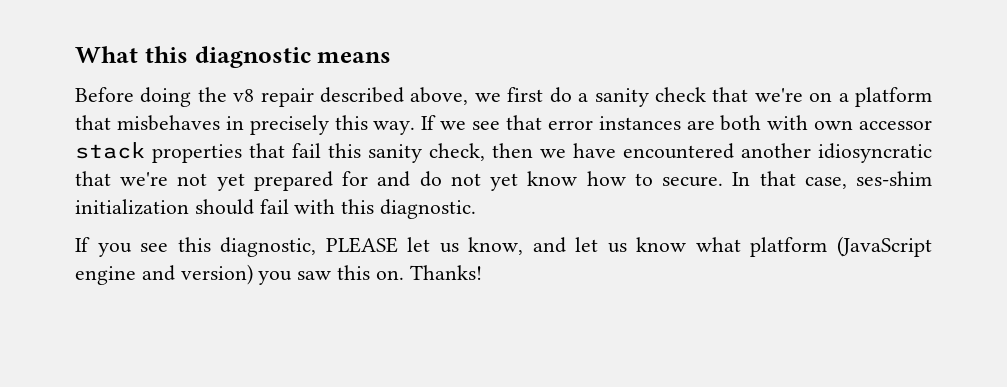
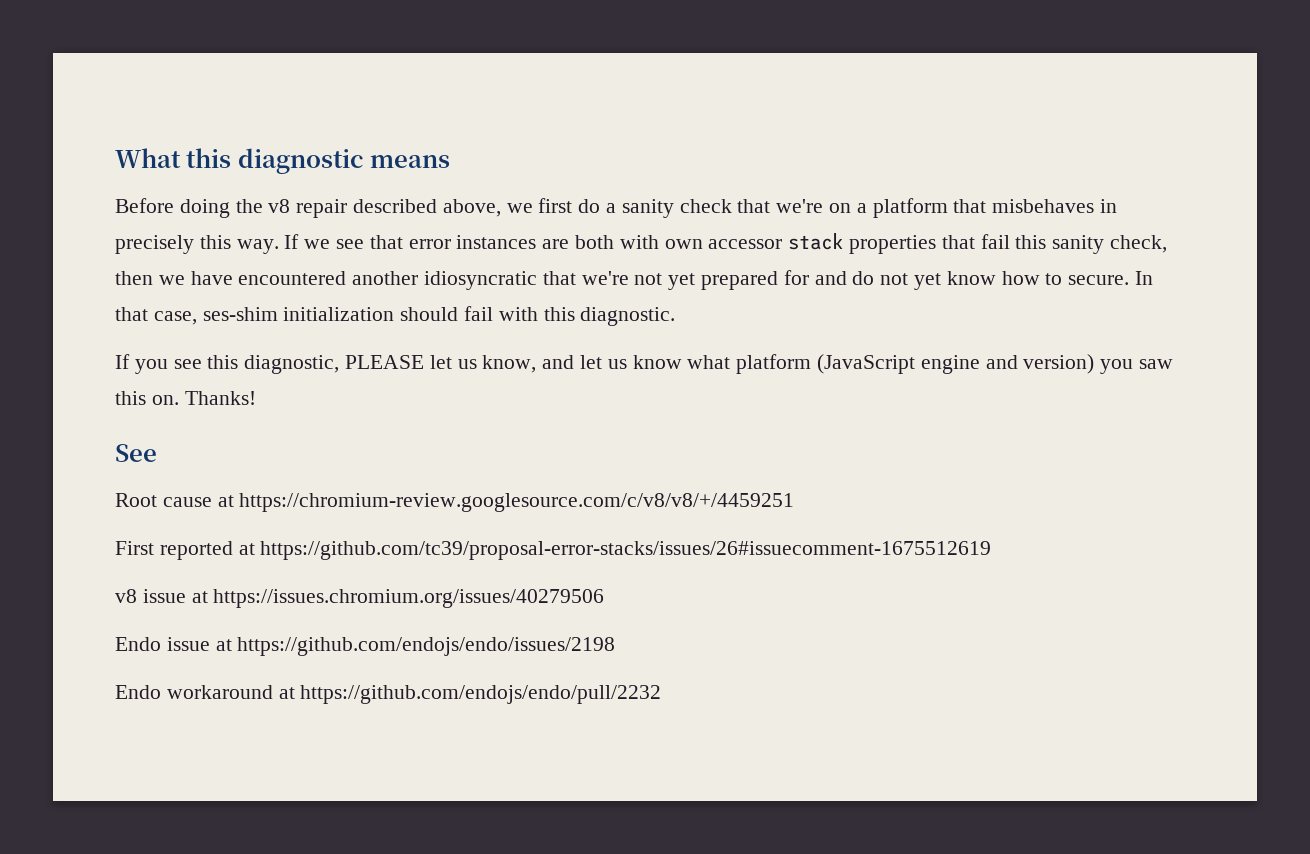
+ See
+ Root cause at https://chromium-review.googlesource.com/c/v8/v8/+/4459251
+ First reported at https://github.com/tc39/proposal-error-stacks/issues/26#issuecomment-1675512619
+ v8 issue at https://issues.chromium.org/issues/40279506
+ Endo issue at https://github.com/endojs/endo/issues/2198
+ Endo workaround at https://github.com/endojs/endo/pull/2232

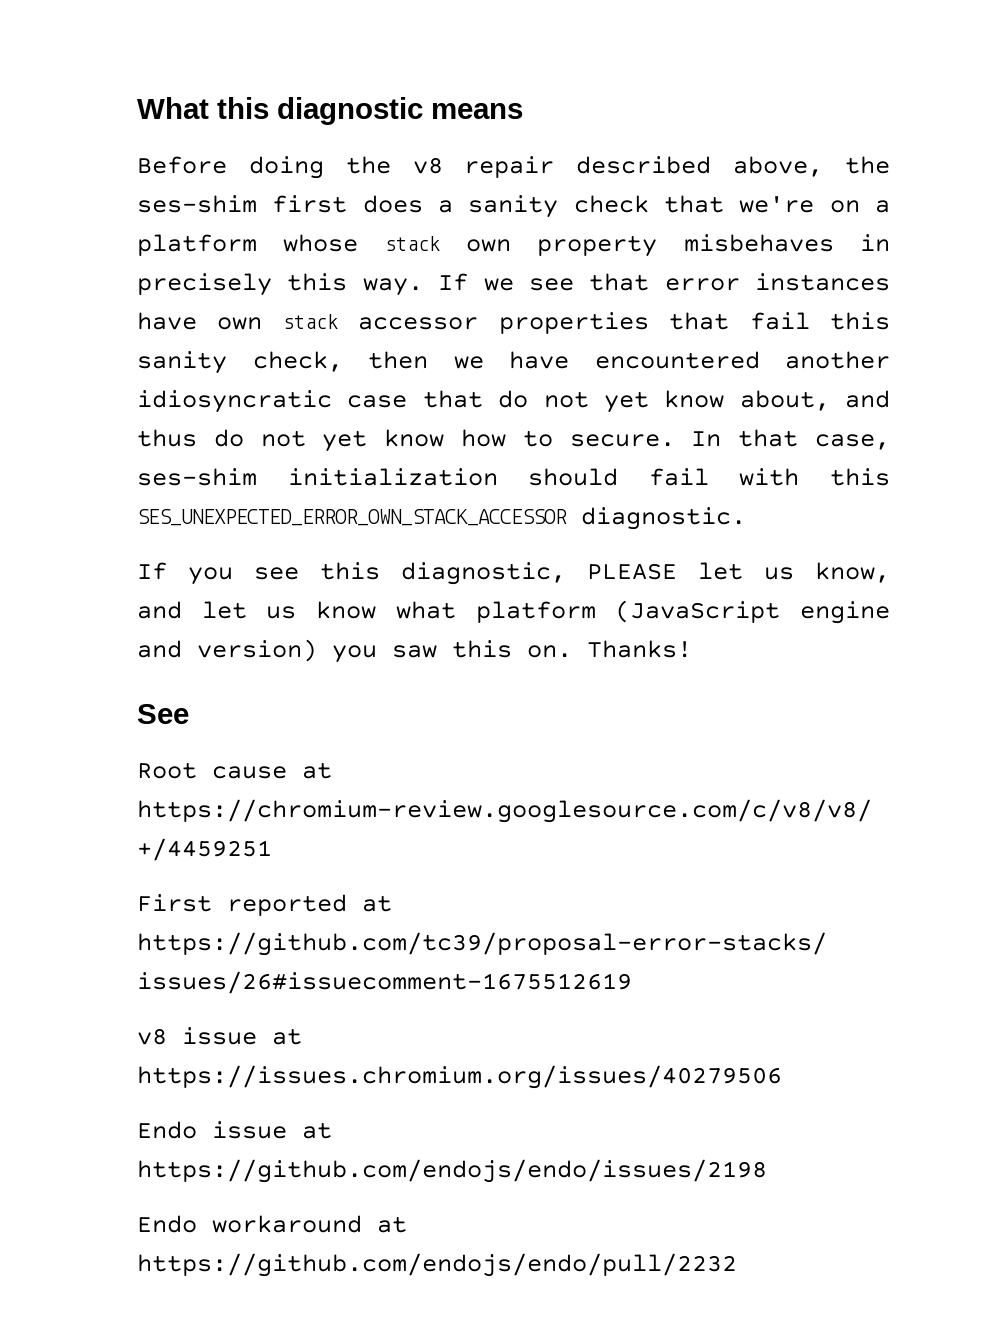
- Before doing the v8 repair described above, we first do a sanity check that we're on a platform that misbehaves in precisely this way.
+ Before doing the v8 repair described above, the ses-shim first does a sanity check that we're on a platform whose stack own property misbehaves in precisely this way.
- If we see that error instances are both with own accessor stack properties that fail this sanity check, then we have encountered another idiosyncratic that we're not yet prepared for and do not yet know how to secure.
+ If we see that error instances have own stack accessor properties that fail this sanity check, then we have encountered another idiosyncratic case that do not yet know about, and thus do not yet know how to secure.
- In that case, ses-shim initialization should fail with this diagnostic.
+ In that case, ses-shim initialization should fail with this SES_UNEXPECTED_ERROR_OWN_STACK_ACCESSOR diagnostic.

